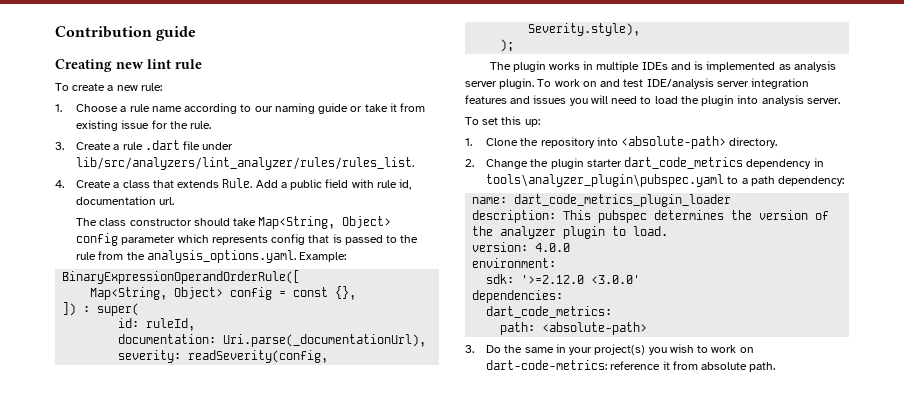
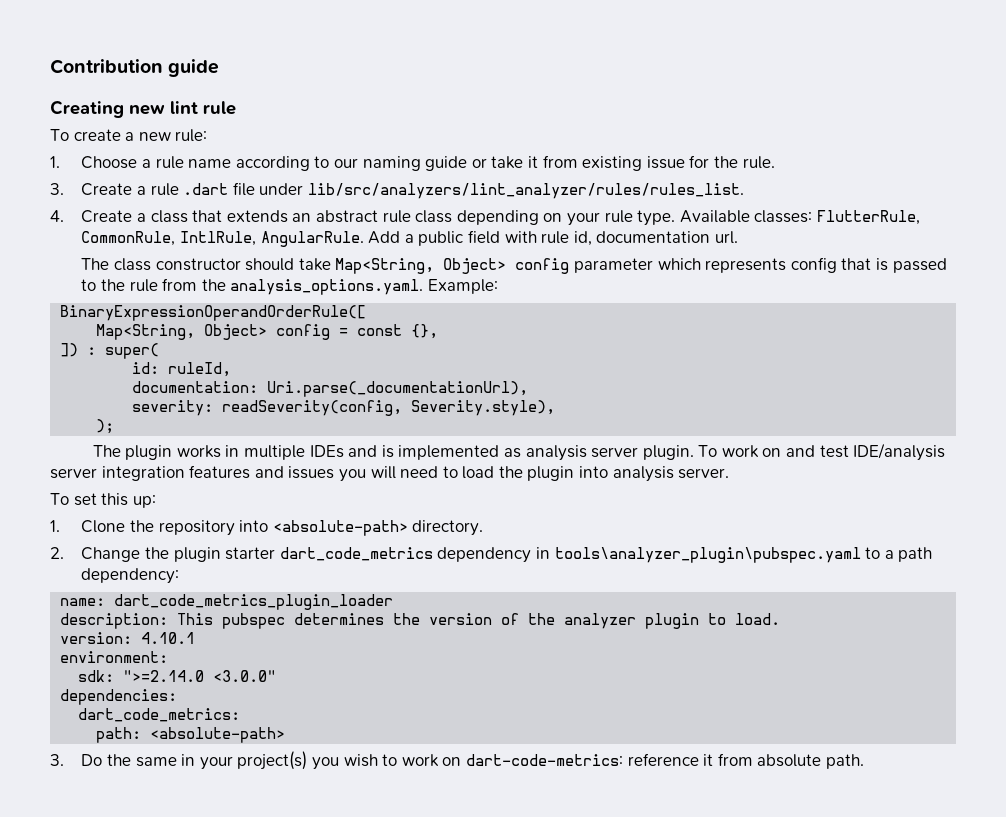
- 4. Create a class that extends Rule.
+ 4. Create a class that extends an abstract rule class depending on your rule type. Available classes: FlutterRule, CommonRule, IntlRule, AngularRule.
- version: 4.0.0
+ version: 4.10.1
- sdk: '>=2.12.0 <3.0.0'
+ sdk: ">=2.14.0 <3.0.0"

